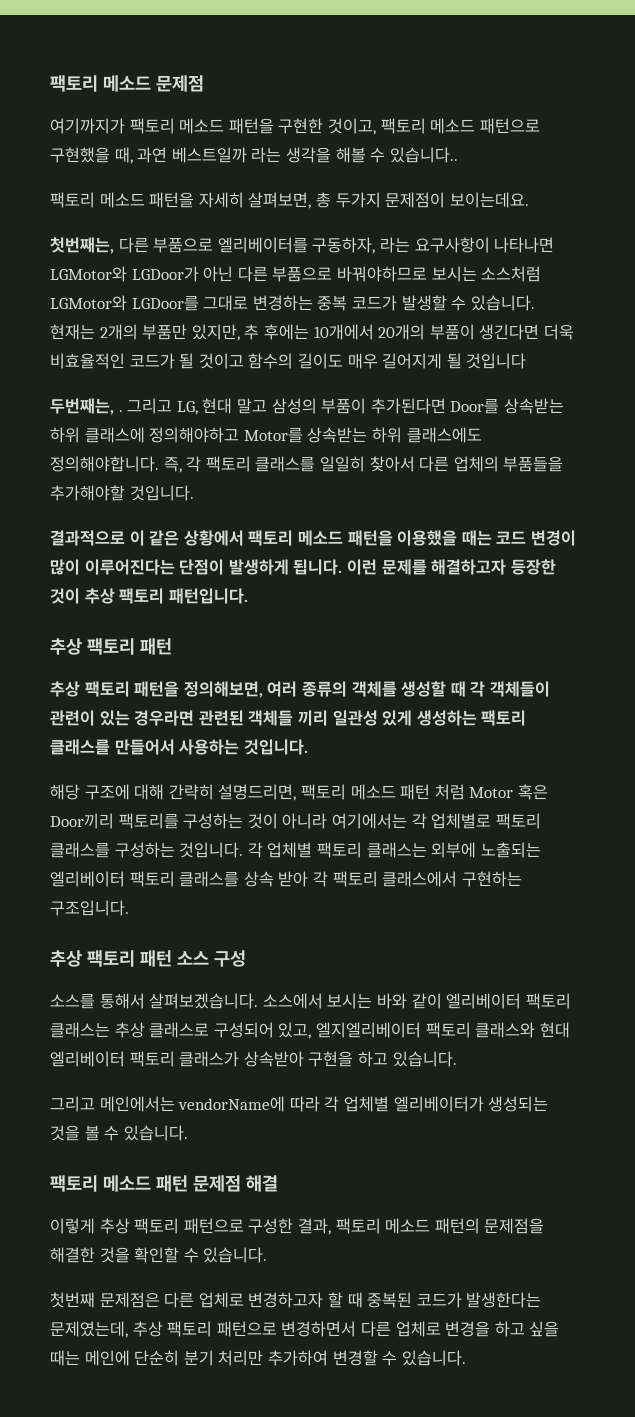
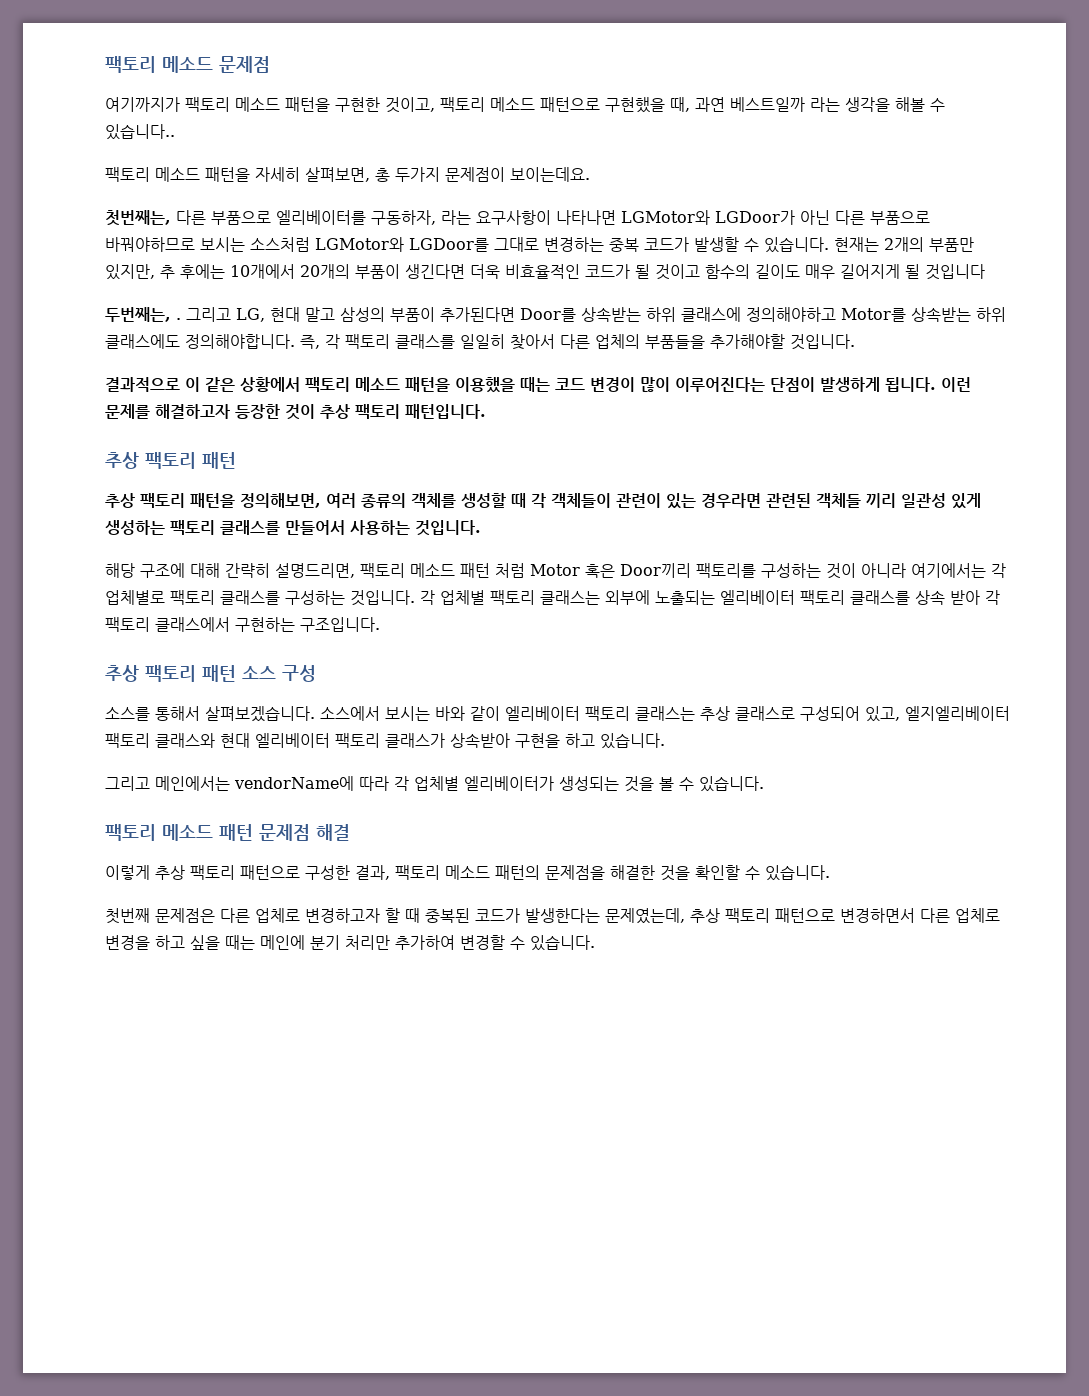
- 첫번째 문제점은 다른 업체로 변경하고자 할 때 중복된 코드가 발생한다는 문제였는데, 추상 팩토리 패턴으로 변경하면서 다른 업체로 변경을 하고 싶을 때는 메인에 단순히 분기 처리만 추가하여 변경할 수 있습니다.
+ 첫번째 문제점은 다른 업체로 변경하고자 할 때 중복된 코드가 발생한다는 문제였는데, 추상 팩토리 패턴으로 변경하면서 다른 업체로 변경을 하고 싶을 때는 메인에 분기 처리만 추가하여 변경할 수 있습니다.

